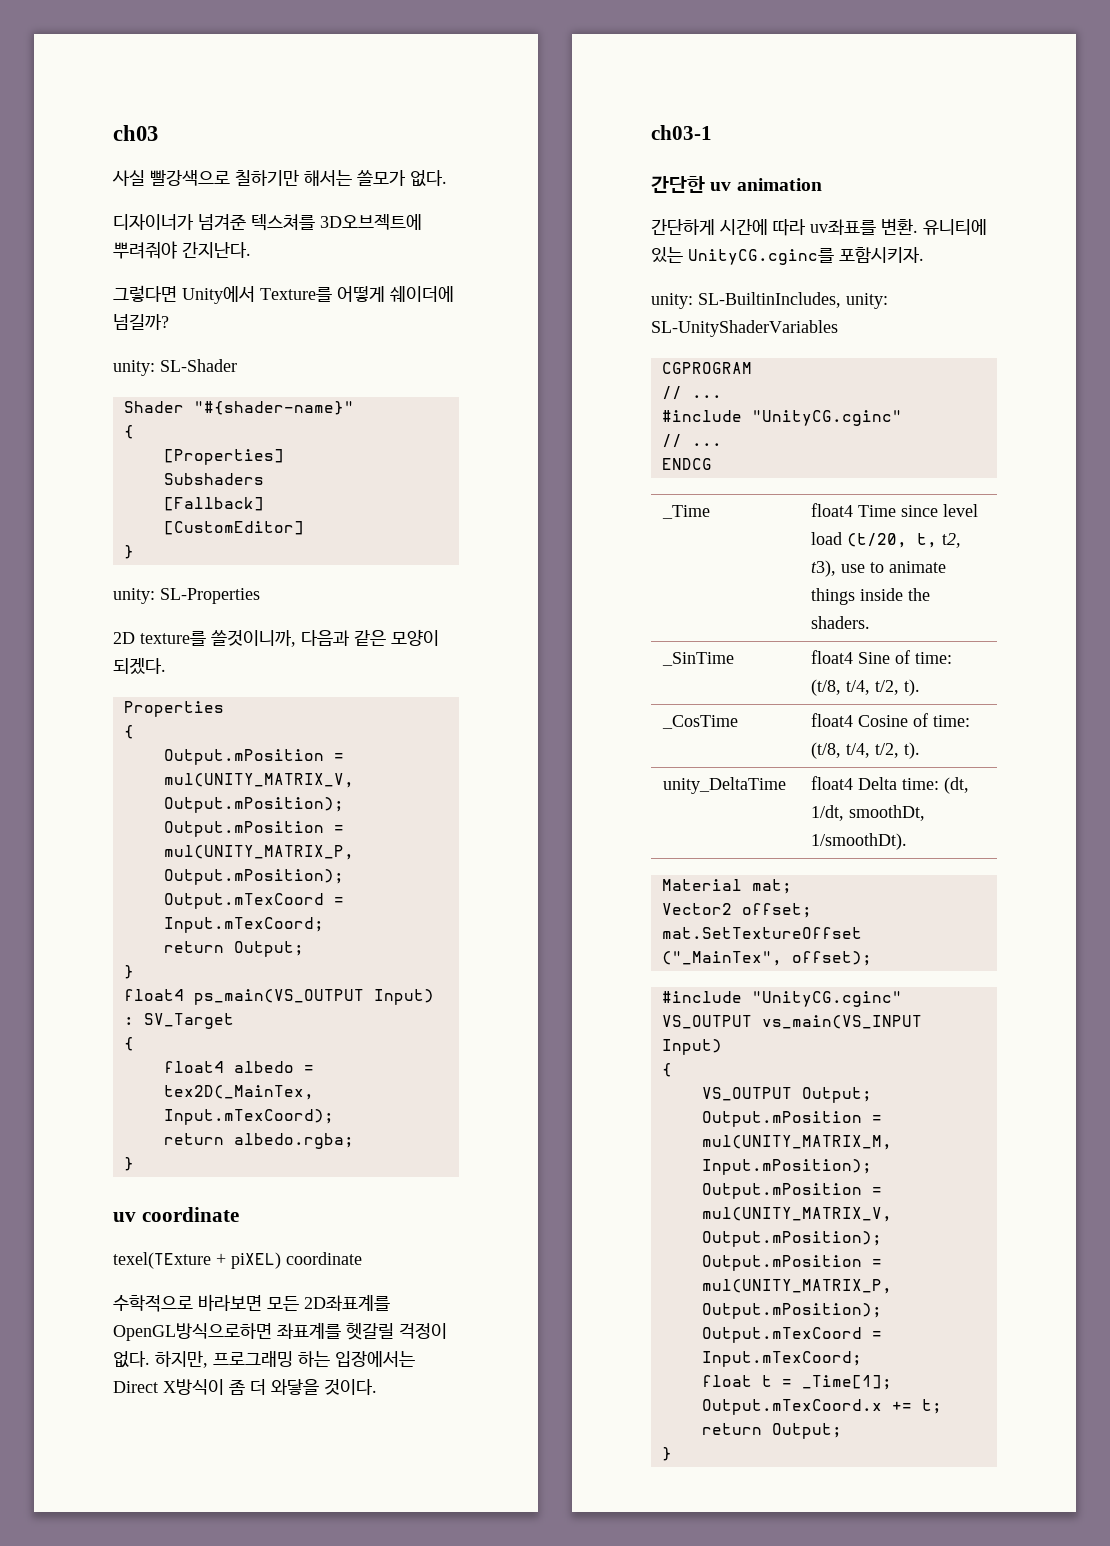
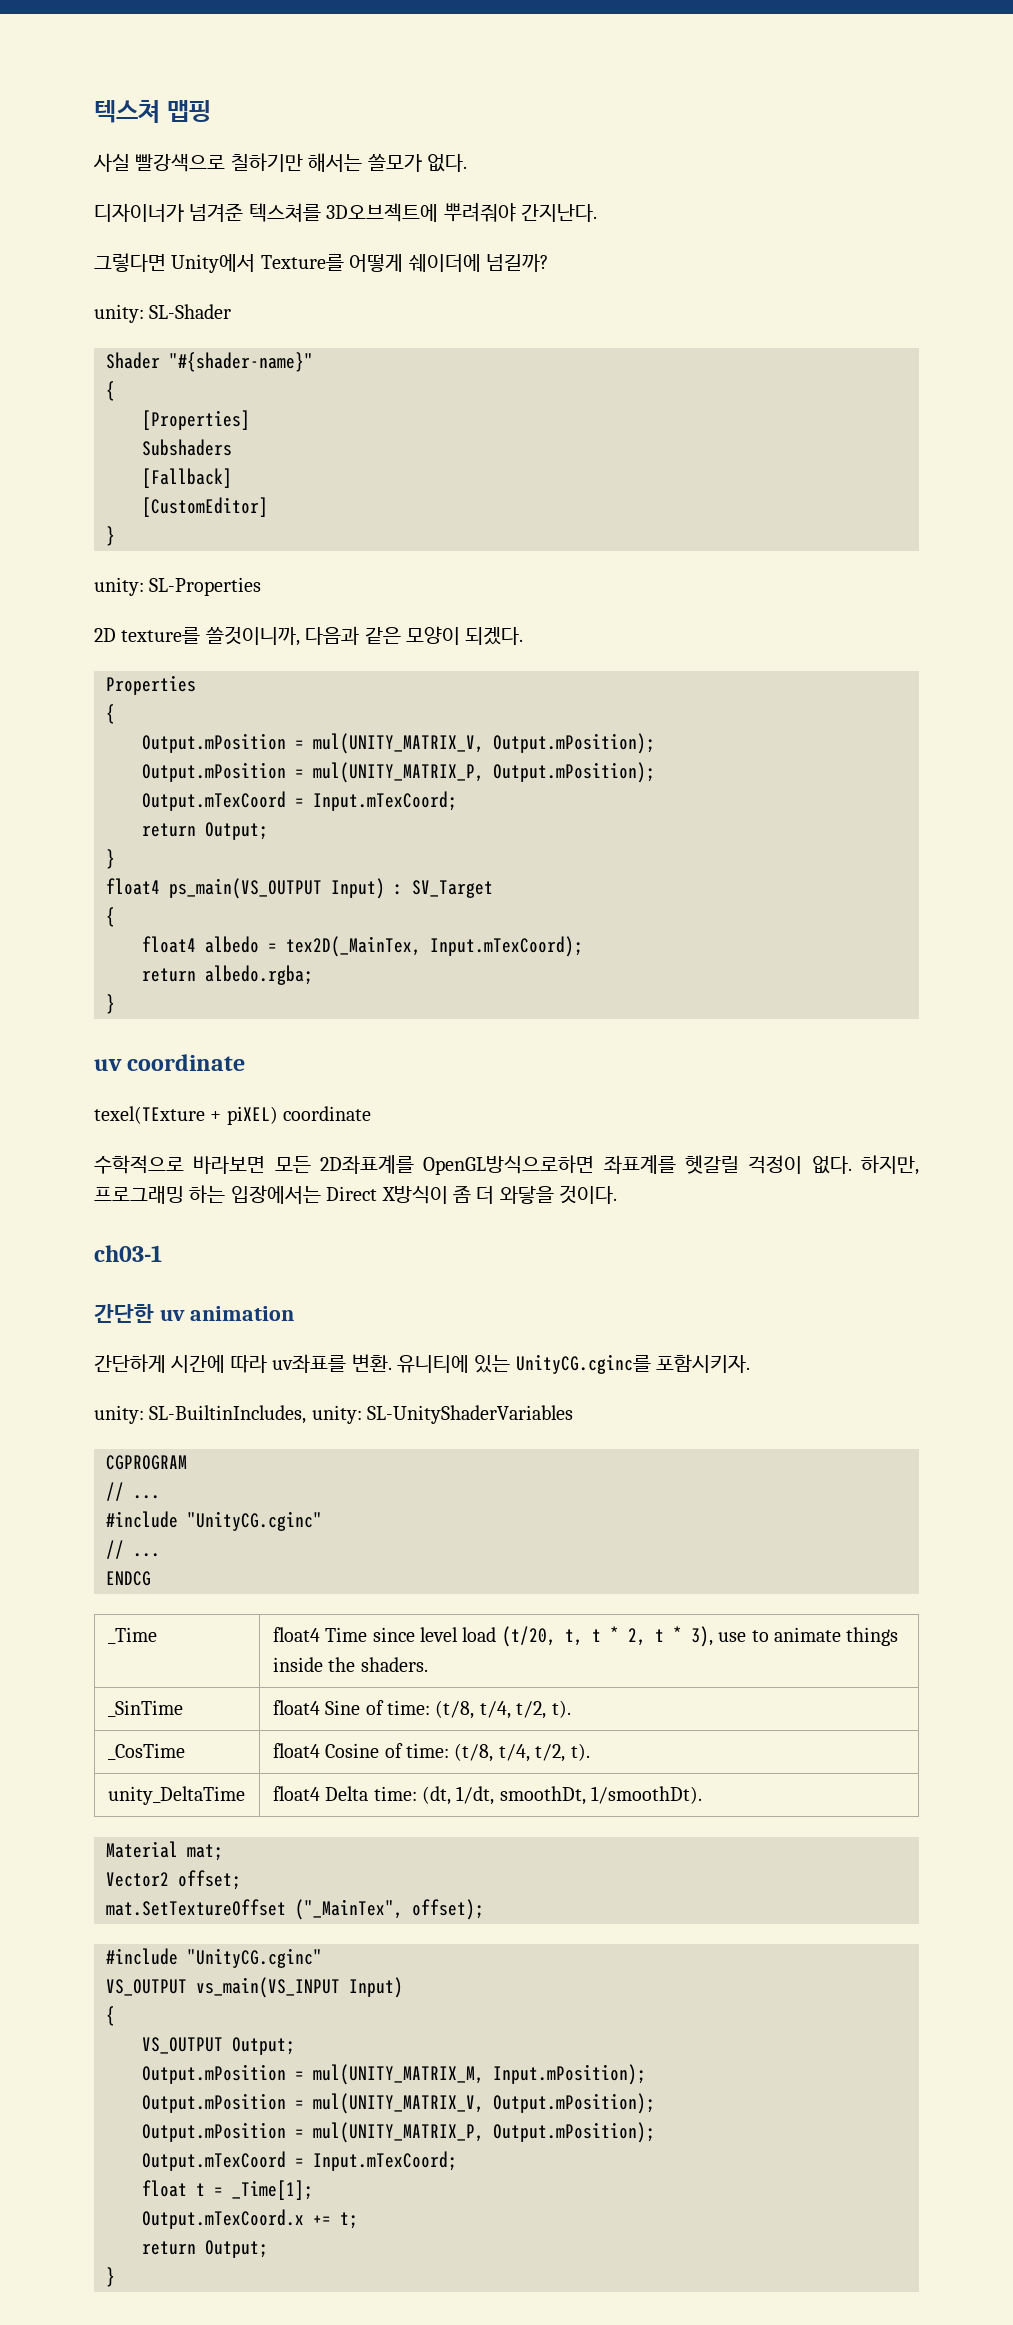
- ch03
+ 텍스쳐 맵핑
- _Time | float4 Time since level load (t/20, t, t2, t3), use to animate things inside the shaders.
+ _Time | float4 Time since level load (t/20, t, t * 2, t * 3), use to animate things inside the shaders.

